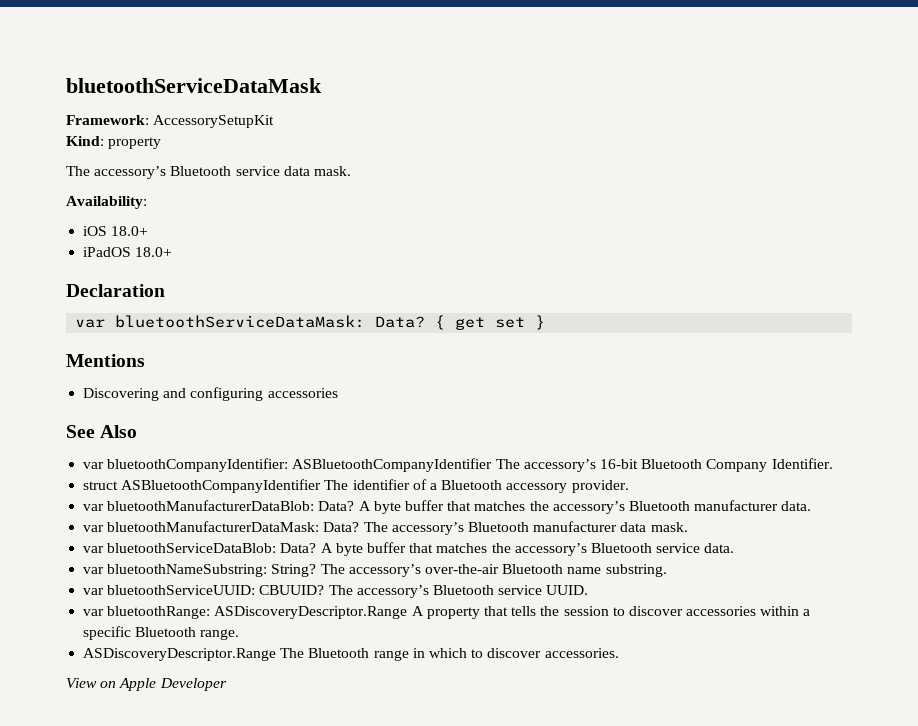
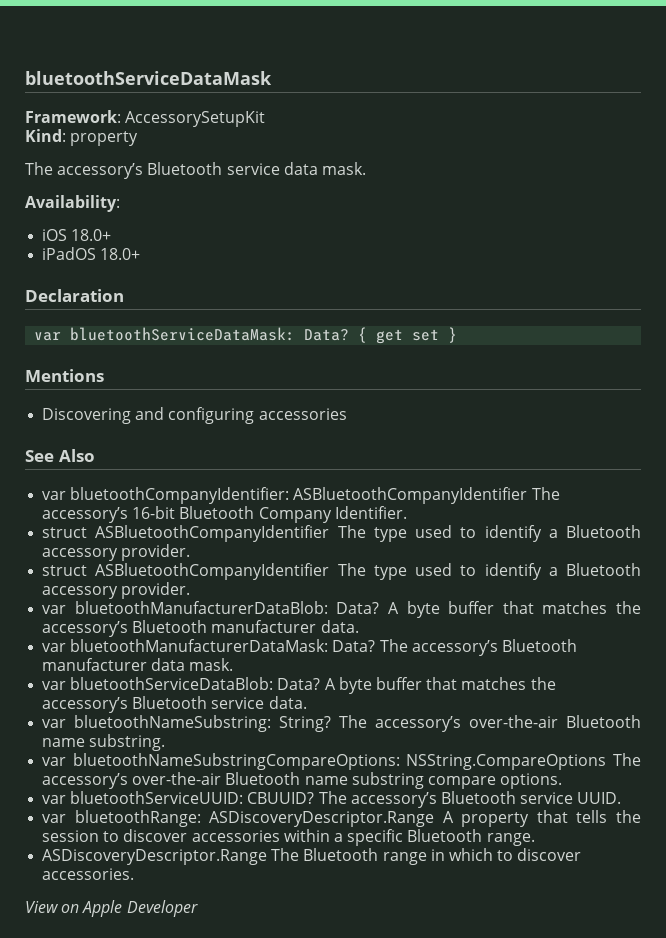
  var bluetoothCompanyIdentifier: ASBluetoothCompanyIdentifier The accessory’s 16-bit Bluetooth Company Identifier.
- struct ASBluetoothCompanyIdentifier The identifier of a Bluetooth accessory provider.
+ struct ASBluetoothCompanyIdentifier The type used to identify a Bluetooth accessory provider.
+ struct ASBluetoothCompanyIdentifier The type used to identify a Bluetooth accessory provider.
+ var bluetoothNameSubstringCompareOptions: NSString.CompareOptions The accessory’s over-the-air Bluetooth name substring compare options.

